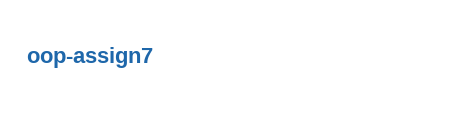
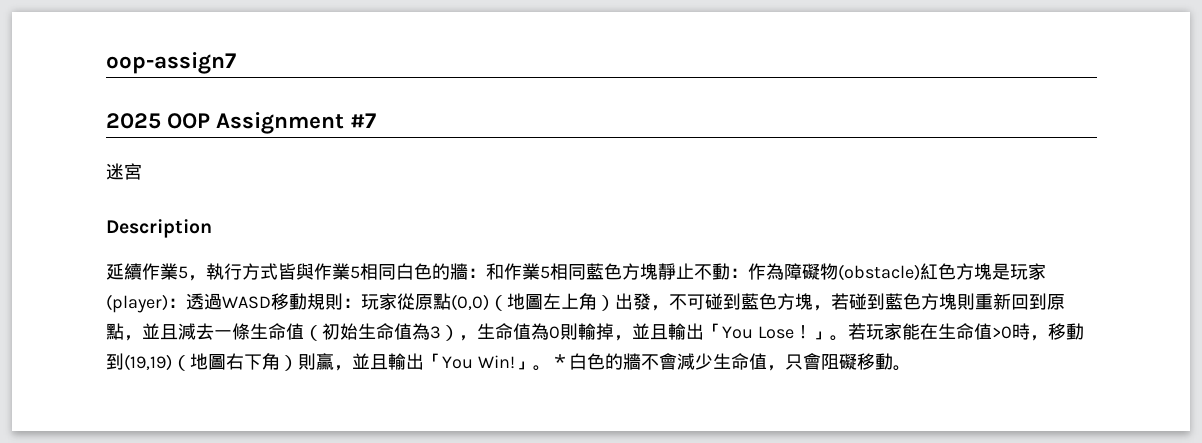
+ 2025 OOP Assignment #7
+ 迷宮
+ Description
+ 延續作業5，執行方式皆與作業5相同白色的牆：和作業5相同藍色方塊靜止不動：作為障礙物(obstacle)紅色方塊是玩家(player)：透過WASD移動規則：玩家從原點(0,0)（地圖左上角）出發，不可碰到藍色方塊，若碰到藍色方塊則重新回到原點，並且減去一條生命值（初始生命值為3），生命值為0則輸掉，並且輸出「You Lose！」。若玩家能在生命值>0時，移動到(19,19)（地圖右下角）則贏，並且輸出「You Win!」。＊白色的牆不會減少生命值，只會阻礙移動。

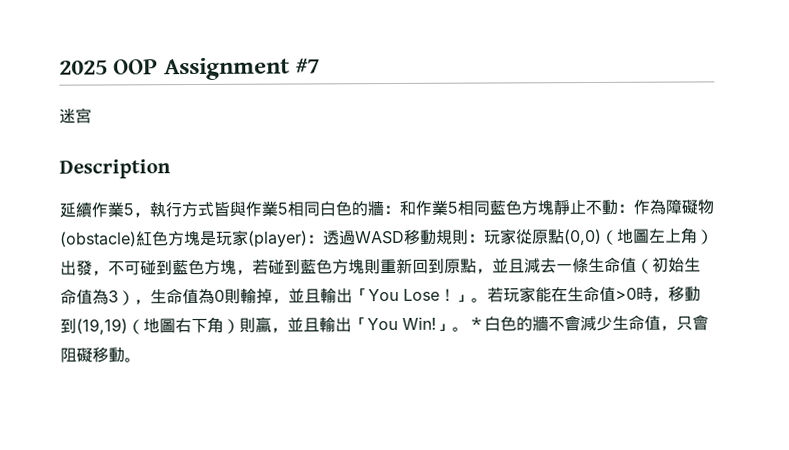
- oop-assign7

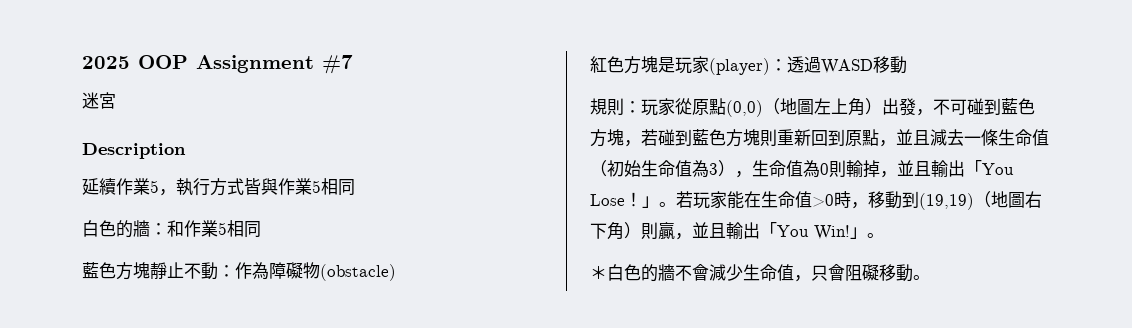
- 延續作業5，執行方式皆與作業5相同白色的牆：
+ 延續作業5，執行方式皆與作業5相同
+ 白色的牆：
- 和作業5相同藍色方塊靜止不動：
+ 和作業5相同
+ 藍色方塊靜止不動：
- 作為障礙物(obstacle)紅色方塊是玩家(player)：
+ 作為障礙物(obstacle)
+ 紅色方塊是玩家(player)：
- 透過WASD移動規則：
+ 透過WASD移動
+ 規則：
- 若玩家能在生命值>0時，移動到(19,19)（地圖右下角）則贏，並且輸出「You Win!」。＊白色的牆不會減少生命值，只會阻礙移動。
+ 若玩家能在生命值>0時，移動到(19,19)（地圖右下角）則贏，並且輸出「You Win!」。
+ ＊白色的牆不會減少生命值，只會阻礙移動。

